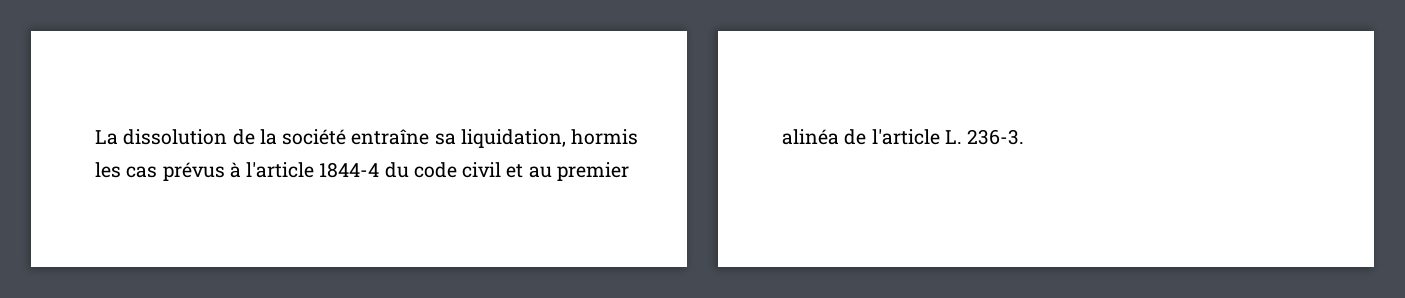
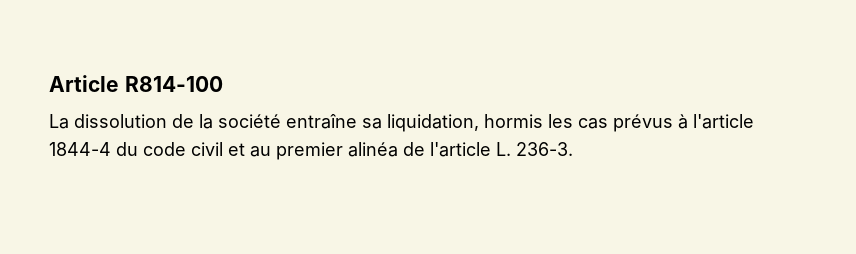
+ Article R814-100

